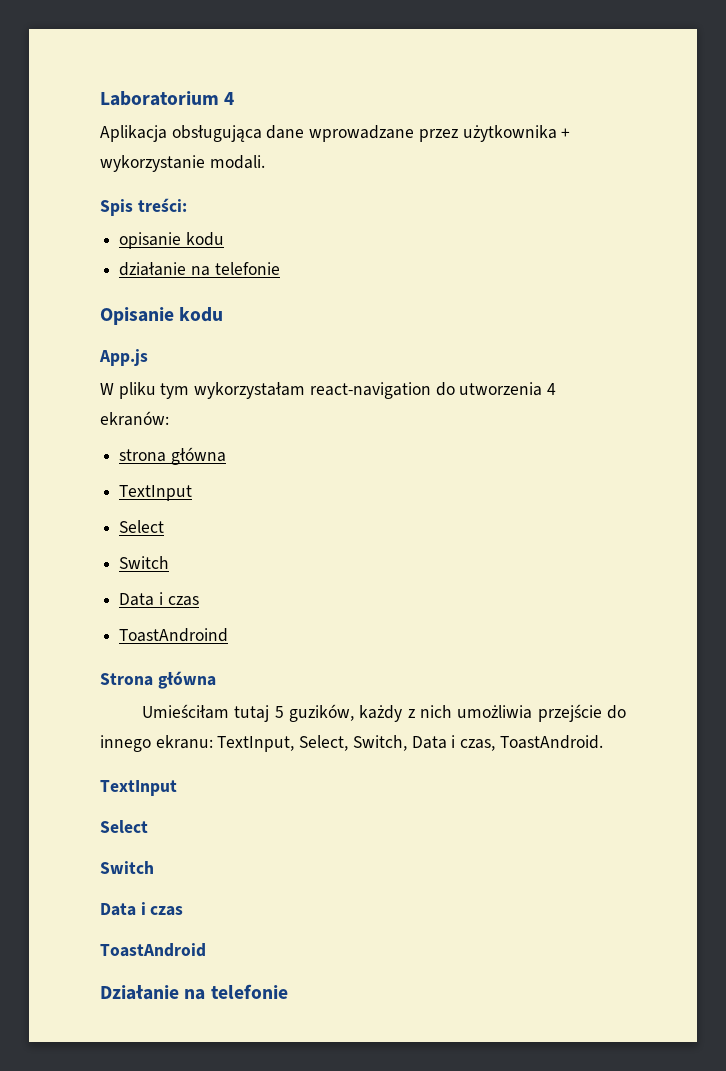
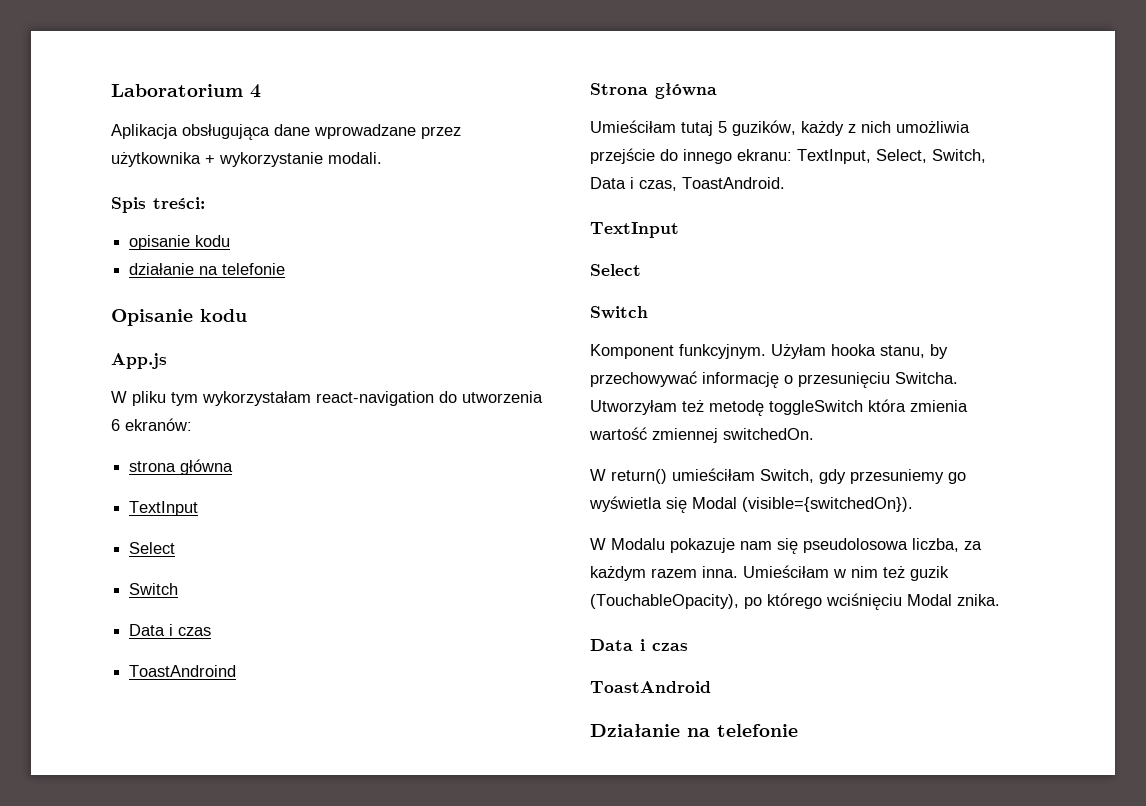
- W pliku tym wykorzystałam react-navigation do utworzenia 4 ekranów:
+ W pliku tym wykorzystałam react-navigation do utworzenia 6 ekranów:
+ Komponent funkcyjnym. Użyłam hooka stanu, by przechowywać informację o przesunięciu Switcha. Utworzyłam też metodę toggleSwitch która zmienia wartość zmiennej switchedOn.
+ W return() umieściłam Switch, gdy przesuniemy go wyświetla się Modal (visible={switchedOn}).
+ W Modalu pokazuje nam się pseudolosowa liczba, za każdym razem inna. Umieściłam w nim też guzik (TouchableOpacity), po którego wciśnięciu Modal znika.

